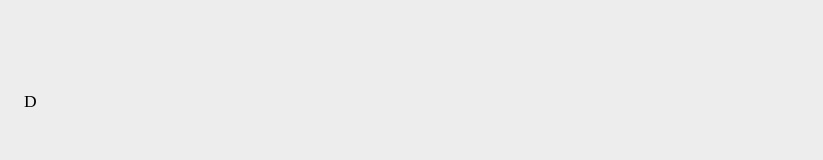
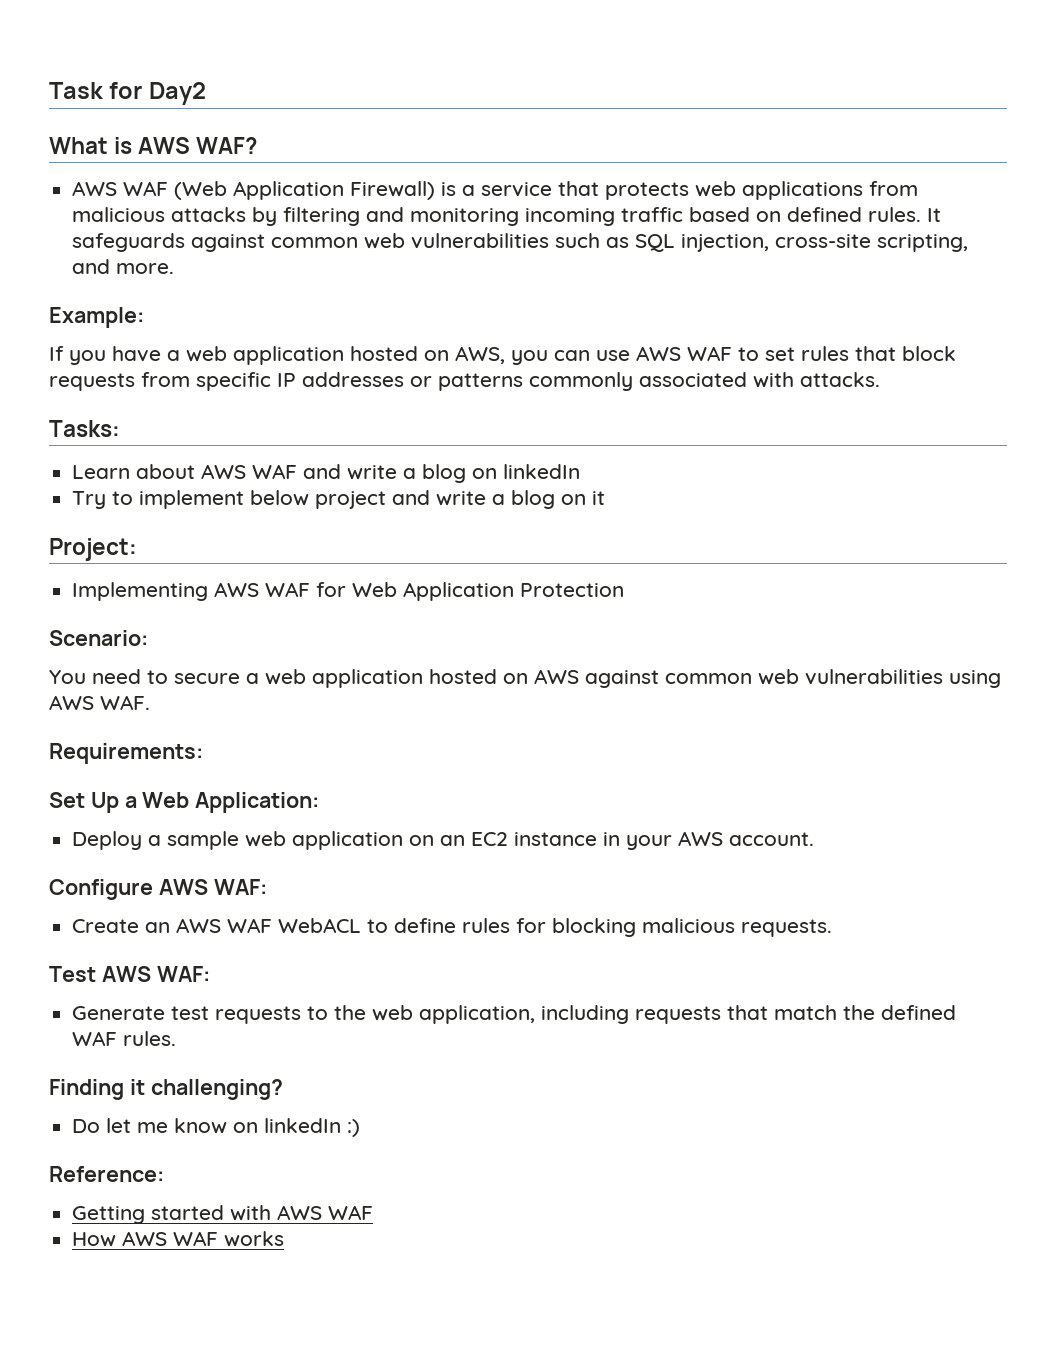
- D
+ Task for Day2
+ What is AWS WAF?
+ AWS WAF (Web Application Firewall) is a service that protects web applications from malicious attacks by filtering and monitoring incoming traffic based on defined rules. It safeguards against common web vulnerabilities such as SQL injection, cross-site scripting, and more.
+ Example:
+ If you have a web application hosted on AWS, you can use AWS WAF to set rules that block requests from specific IP addresses or patterns commonly associated with attacks.
+ Tasks:
+ Learn about AWS WAF and write a blog on linkedIn
+ Try to implement below project and write a blog on it
+ Project:
+ Implementing AWS WAF for Web Application Protection
+ Scenario:
+ You need to secure a web application hosted on AWS against common web vulnerabilities using AWS WAF.
+ Requirements:
+ Set Up a Web Application:
+ Deploy a sample web application on an EC2 instance in your AWS account.
+ Configure AWS WAF:
+ Create an AWS WAF WebACL to define rules for blocking malicious requests.
+ Test AWS WAF:
+ Generate test requests to the web application, including requests that match the defined WAF rules.
+ Finding it challenging?
+ Do let me know on linkedIn :)
+ Reference:
+ Getting started with AWS WAF
+ How AWS WAF works

